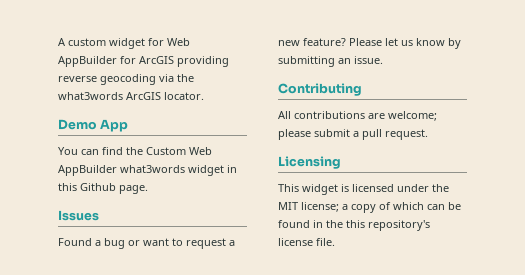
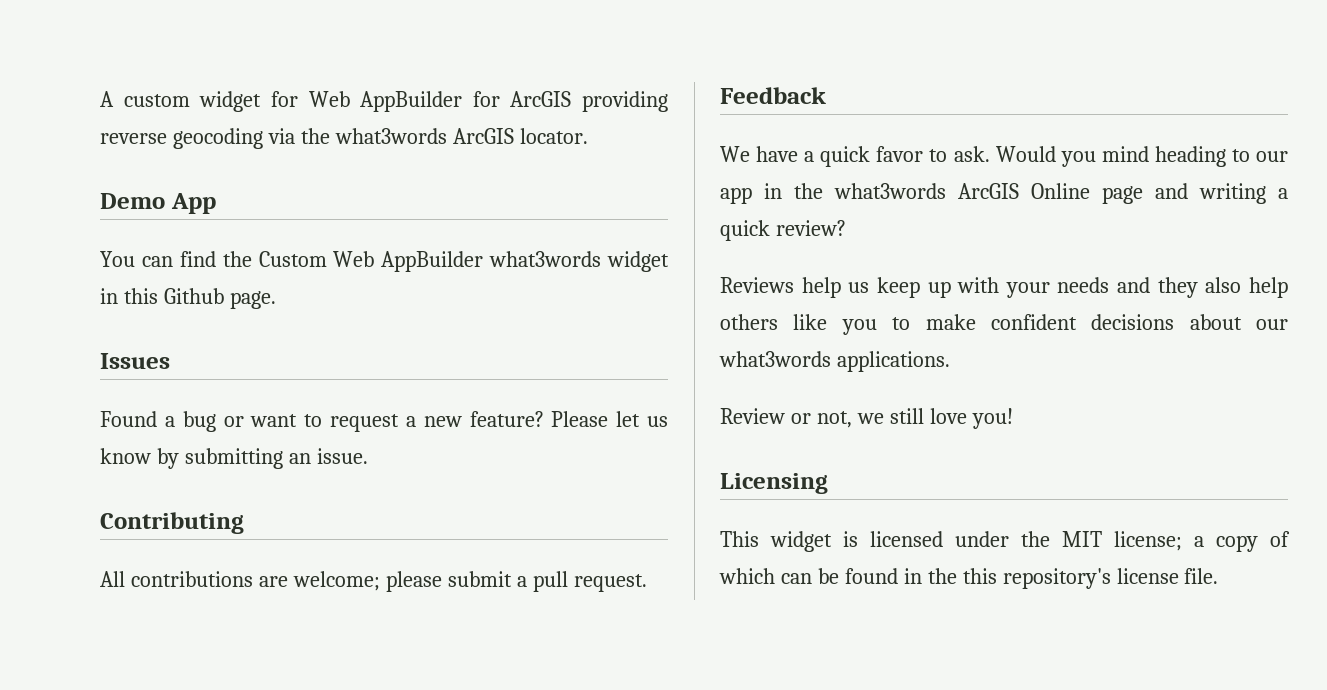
+ Feedback
+ We have a quick favor to ask. Would you mind heading to our app in the what3words ArcGIS Online page and writing a quick review?
+ Reviews help us keep up with your needs and they also help others like you to make confident decisions about our what3words applications.
+ Review or not, we still love you!

